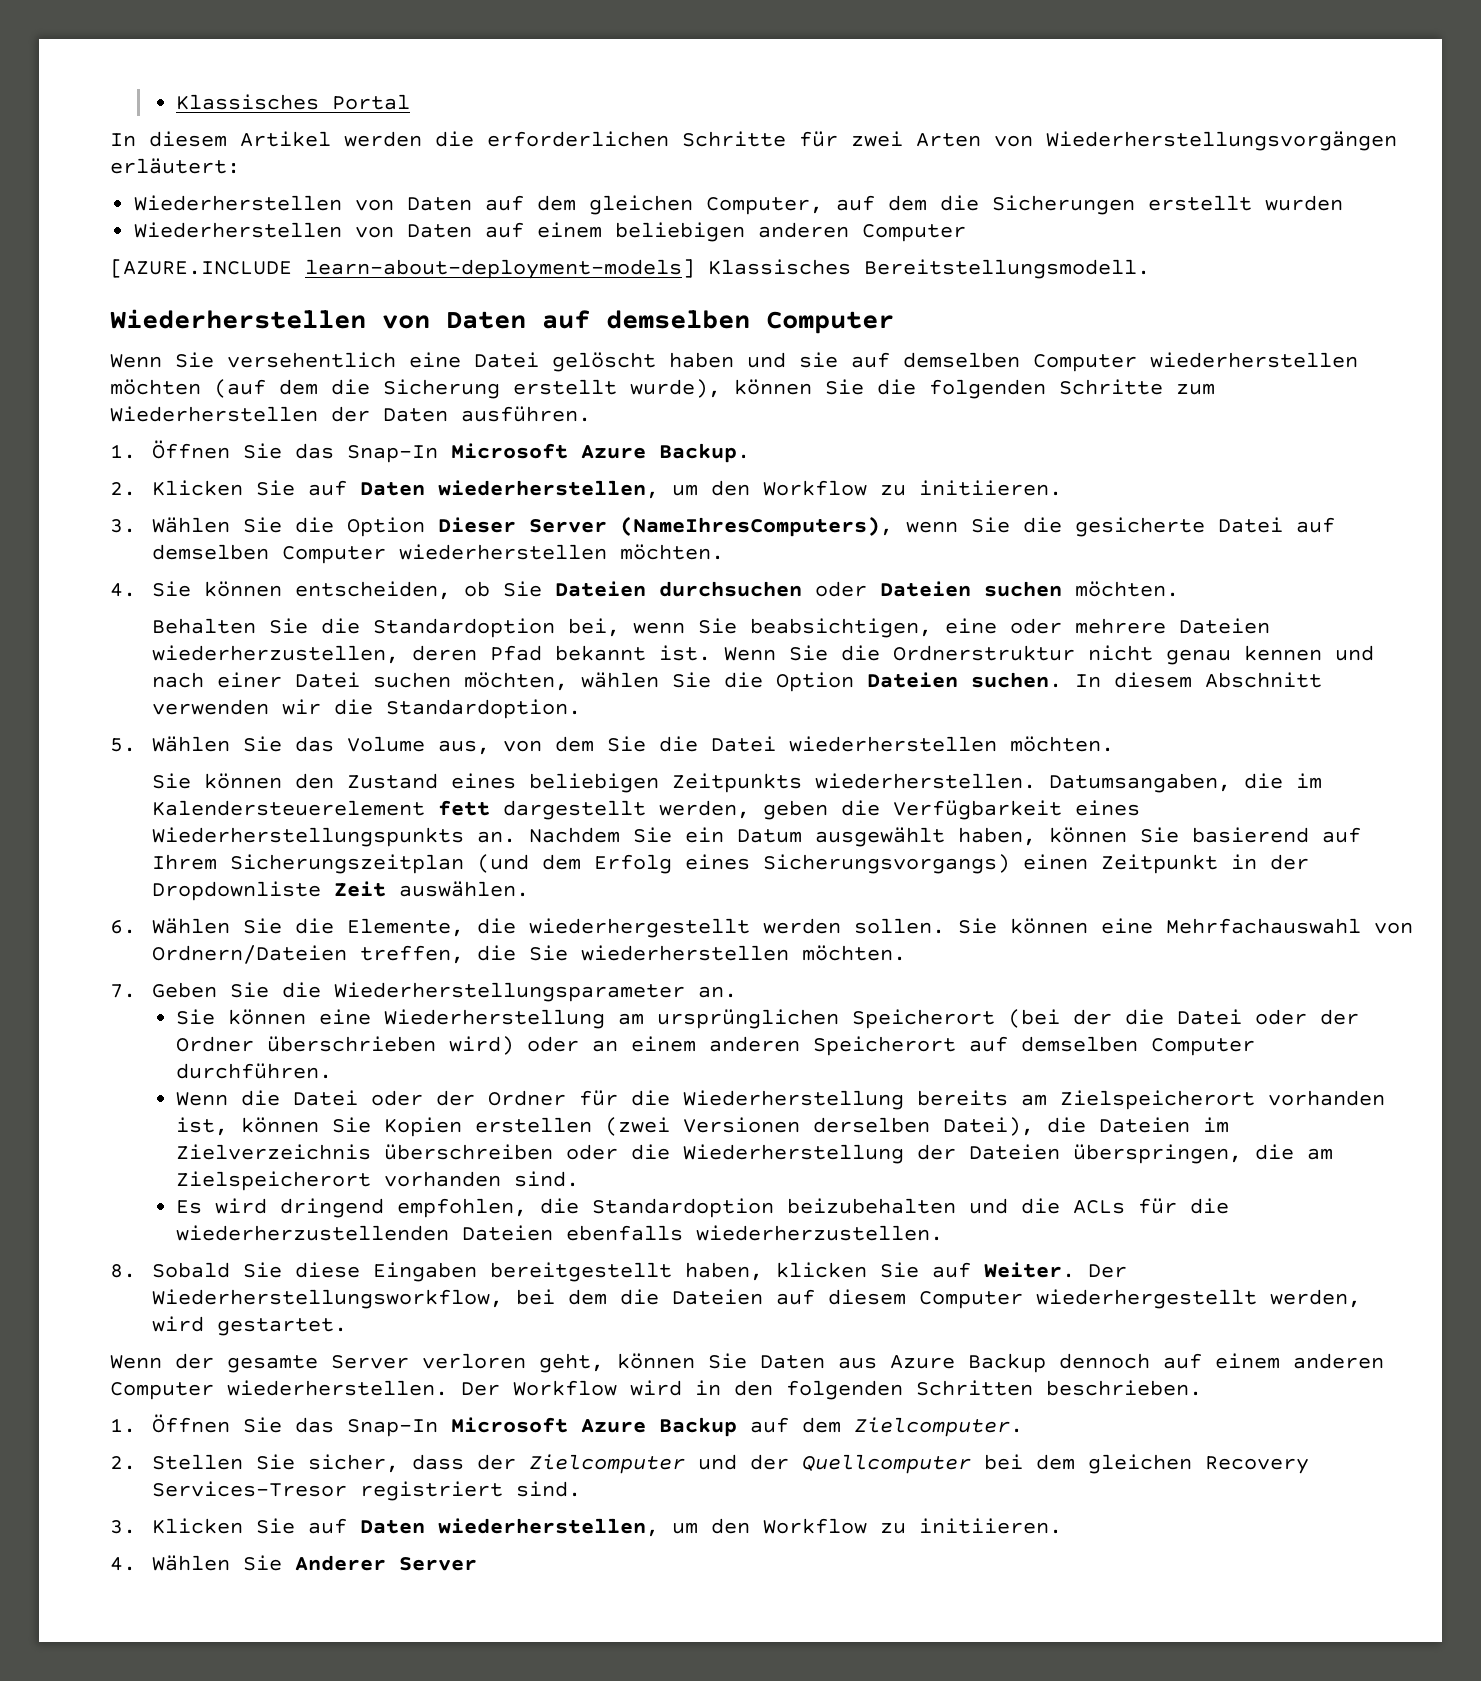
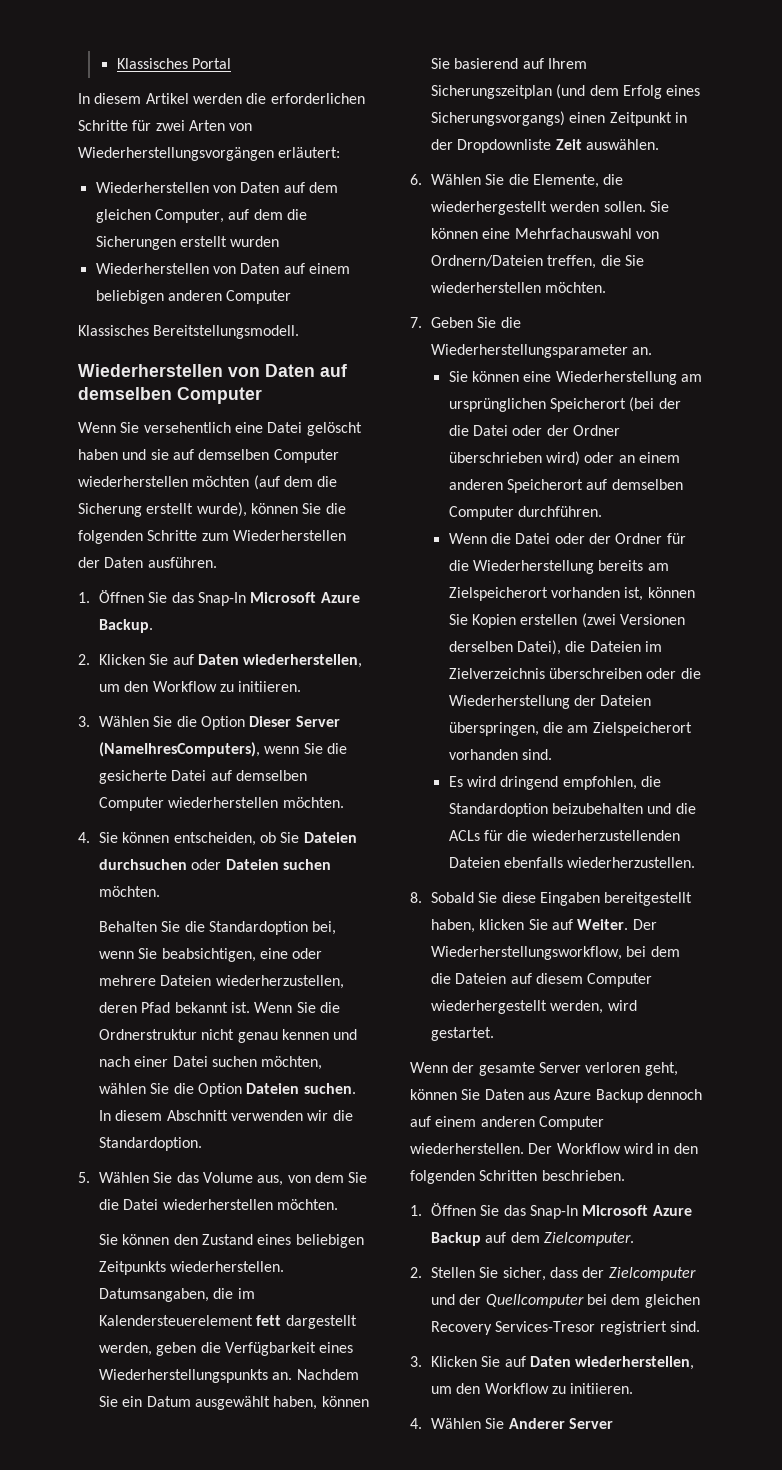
- [AZURE.INCLUDE learn-about-deployment-models] Klassisches Bereitstellungsmodell.
+ Klassisches Bereitstellungsmodell.

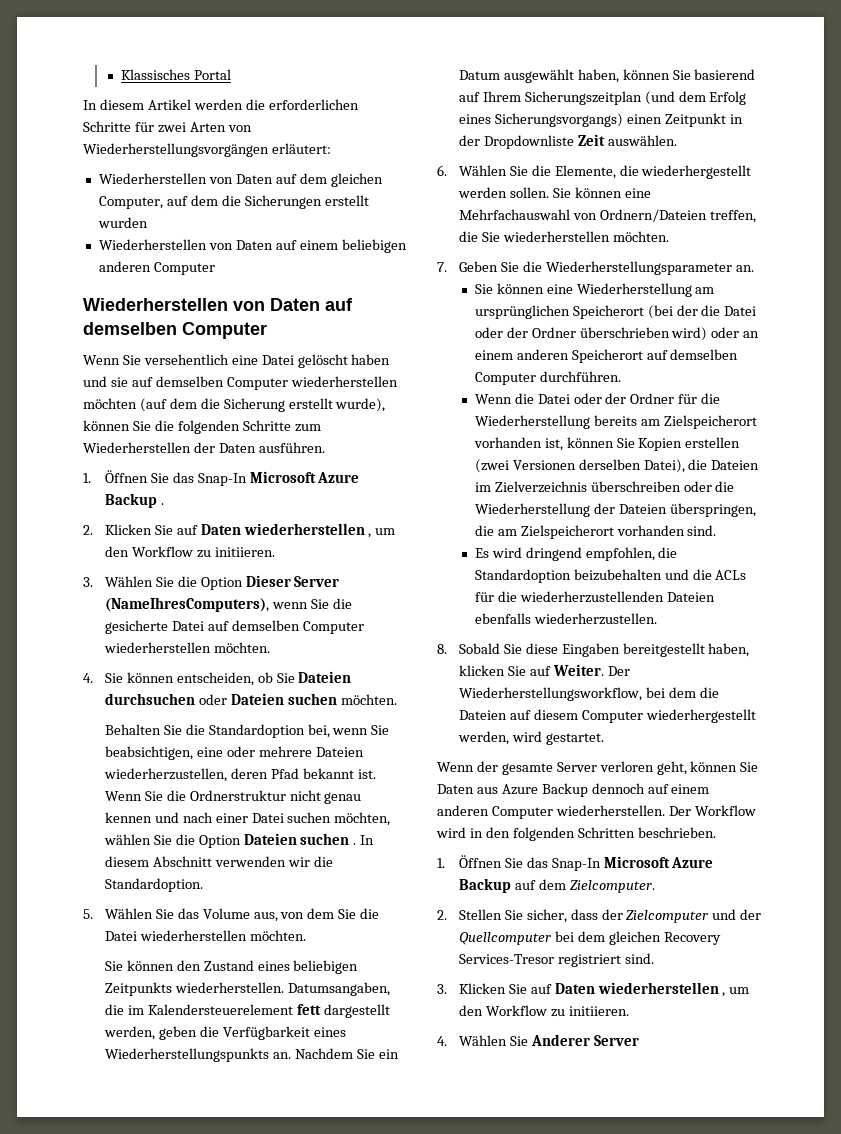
- Klassisches Bereitstellungsmodell.
- 1. Öffnen Sie das Snap-In Microsoft Azure Backup.
+ 1. Öffnen Sie das Snap-In Microsoft Azure Backup .
- 2. Klicken Sie auf Daten wiederherstellen, um den Workflow zu initiieren.
+ 2. Klicken Sie auf Daten wiederherstellen , um den Workflow zu initiieren.
- Wenn Sie die Ordnerstruktur nicht genau kennen und nach einer Datei suchen möchten, wählen Sie die Option Dateien suchen.
+ Wenn Sie die Ordnerstruktur nicht genau kennen und nach einer Datei suchen möchten, wählen Sie die Option Dateien suchen .
- 3. Klicken Sie auf Daten wiederherstellen, um den Workflow zu initiieren.
+ 3. Klicken Sie auf Daten wiederherstellen , um den Workflow zu initiieren.

